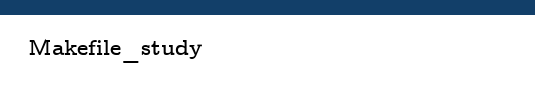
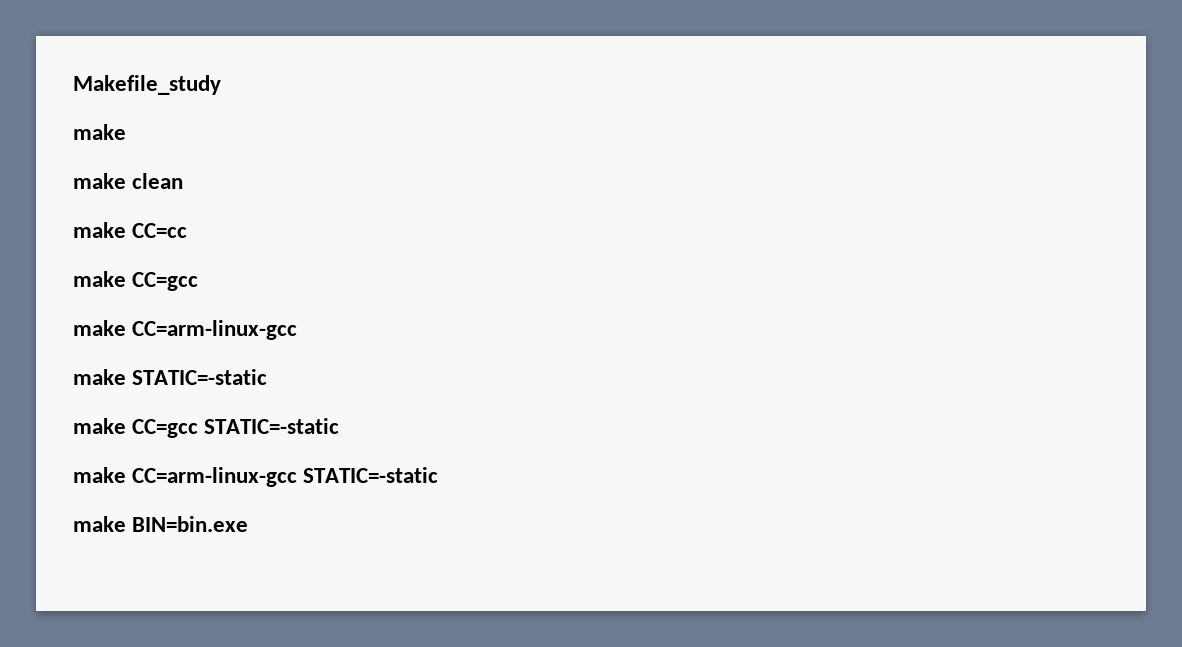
  Makefile_study
+ make
+ make clean
+ make CC=cc
+ make CC=gcc
+ make CC=arm-linux-gcc
+ make STATIC=-static
+ make CC=gcc STATIC=-static
+ make CC=arm-linux-gcc STATIC=-static
+ make BIN=bin.exe

